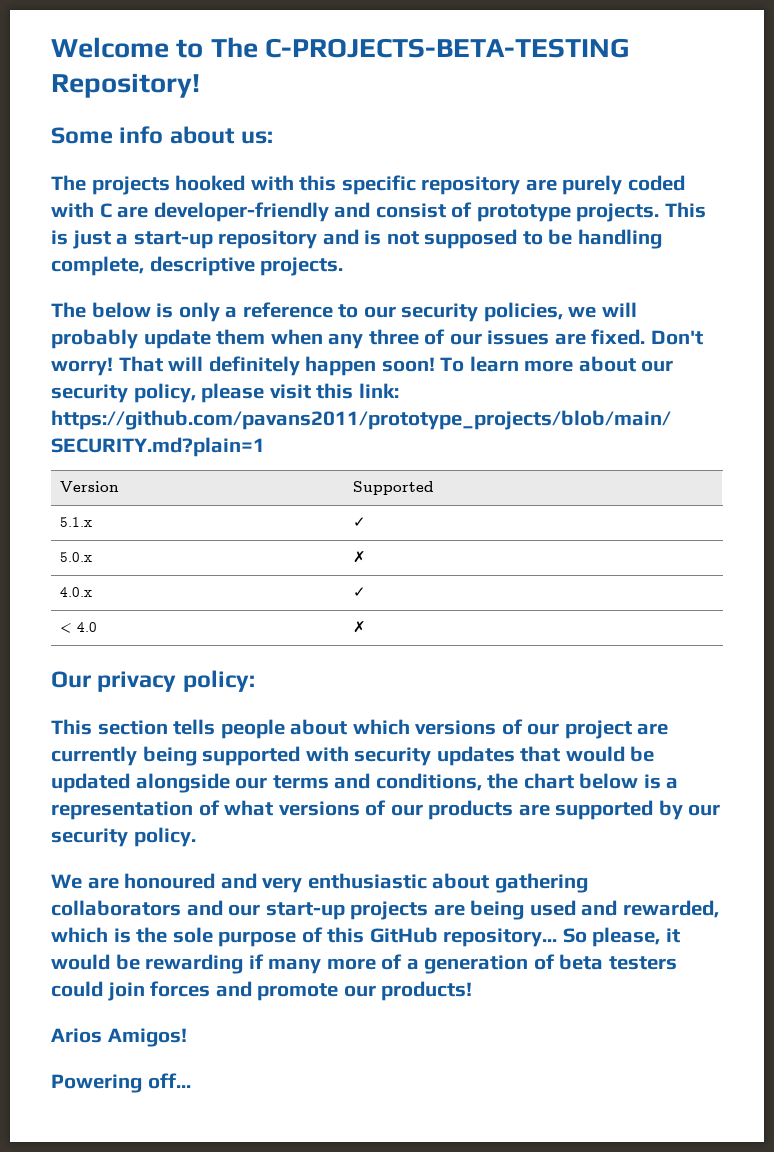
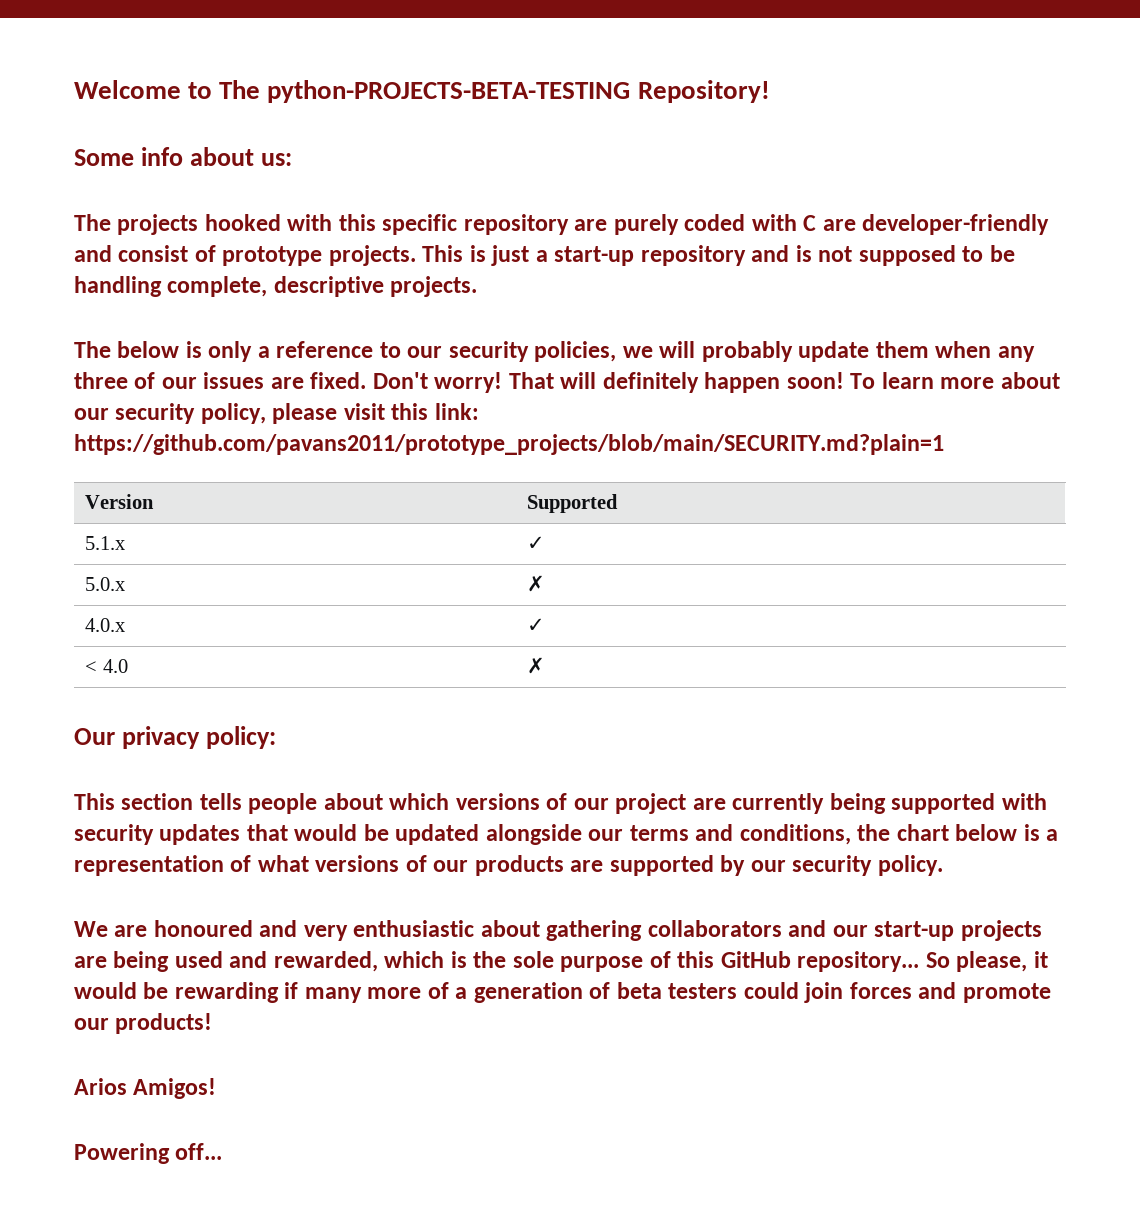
- Welcome to The C-PROJECTS-BETA-TESTING Repository!
+ Welcome to The python-PROJECTS-BETA-TESTING Repository!

